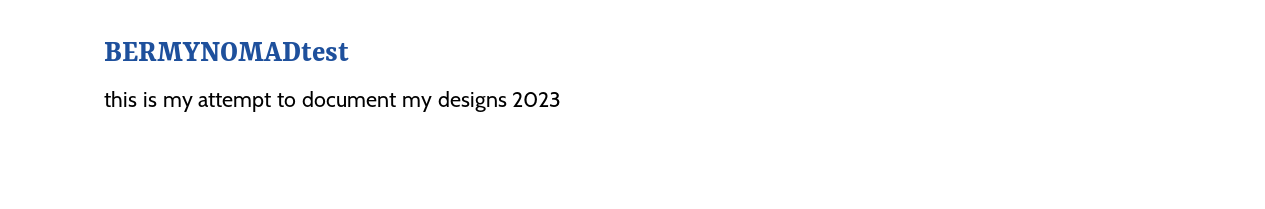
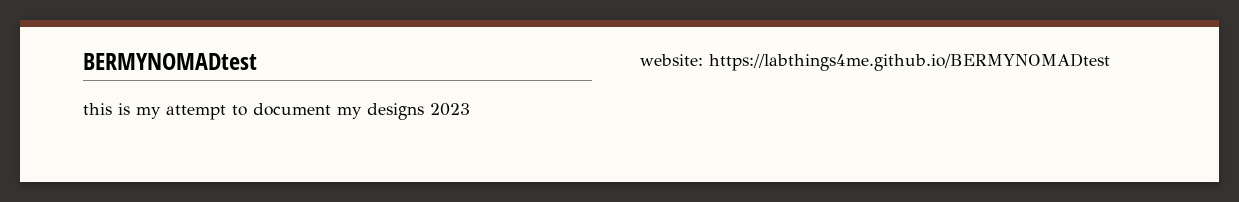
+ website: https://labthings4me.github.io/BERMYNOMADtest

